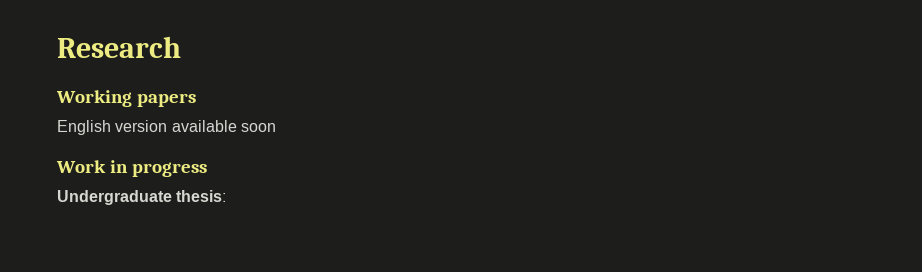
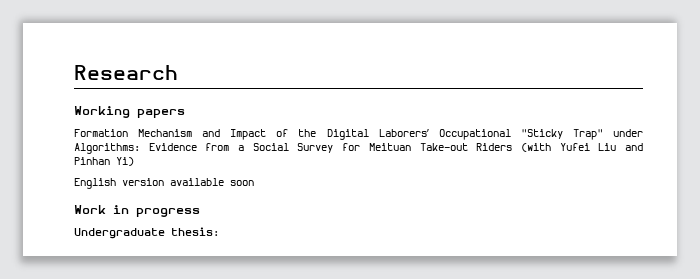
+ Formation Mechanism and Impact of the Digital Laborers’ Occupational "Sticky Trap" under Algorithms: Evidence from a Social Survey for Meituan Take-out Riders (with Yufei Liu and Pinhan Yi)

